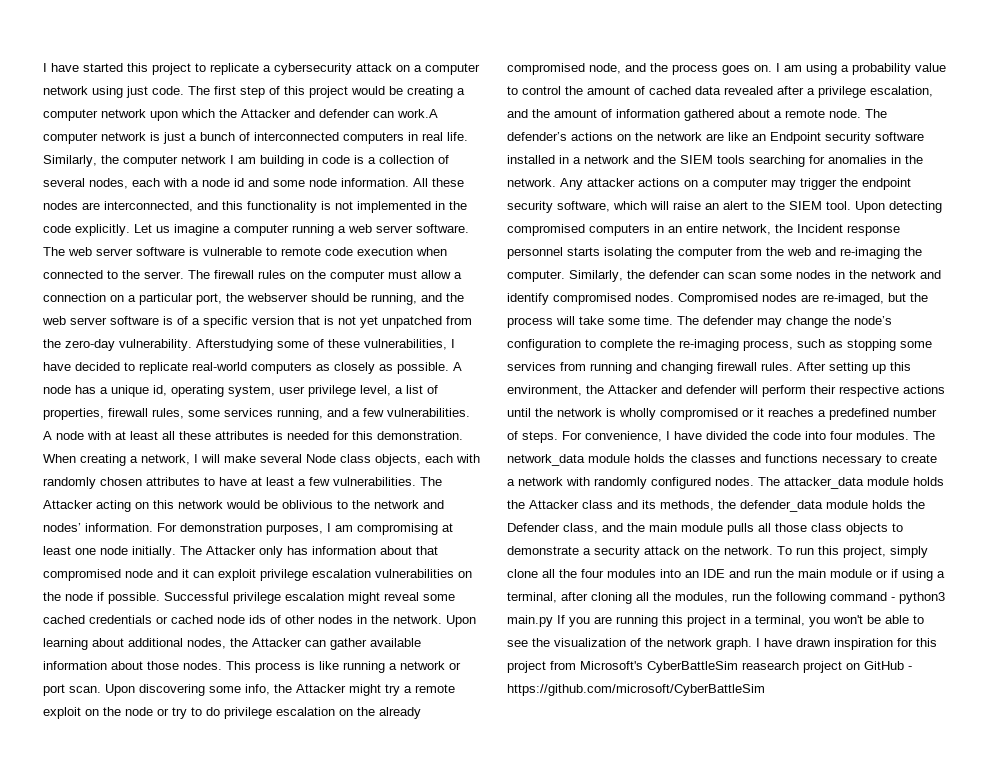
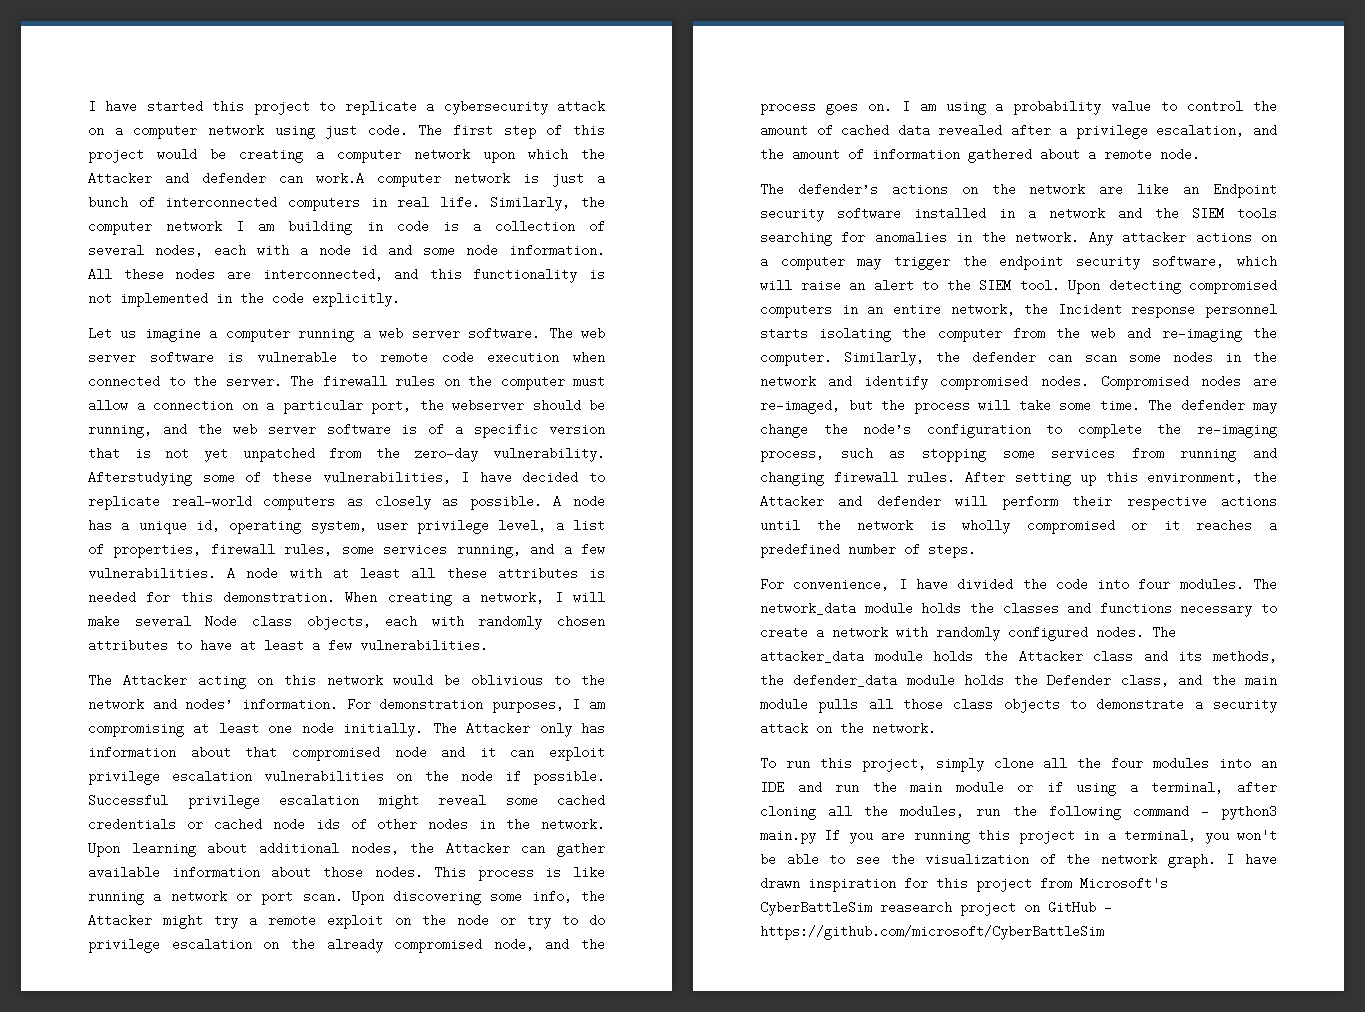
- All these nodes are interconnected, and this functionality is not implemented in the code explicitly. Let us imagine a computer running a web server software.
+ All these nodes are interconnected, and this functionality is not implemented in the code explicitly.
+ Let us imagine a computer running a web server software.
- When creating a network, I will make several Node class objects, each with randomly chosen attributes to have at least a few vulnerabilities. The Attacker acting on this network would be oblivious to the network and nodes’ information.
+ When creating a network, I will make several Node class objects, each with randomly chosen attributes to have at least a few vulnerabilities.
+ The Attacker acting on this network would be oblivious to the network and nodes’ information.
- I am using a probability value to control the amount of cached data revealed after a privilege escalation, and the amount of information gathered about a remote node. The defender’s actions on the network are like an Endpoint security software installed in a network and the SIEM tools searching for anomalies in the network.
+ I am using a probability value to control the amount of cached data revealed after a privilege escalation, and the amount of information gathered about a remote node.
+ The defender’s actions on the network are like an Endpoint security software installed in a network and the SIEM tools searching for anomalies in the network.
- After setting up this environment, the Attacker and defender will perform their respective actions until the network is wholly compromised or it reaches a predefined number of steps. For convenience, I have divided the code into four modules.
+ After setting up this environment, the Attacker and defender will perform their respective actions until the network is wholly compromised or it reaches a predefined number of steps.
+ For convenience, I have divided the code into four modules.
- The attacker_data module holds the Attacker class and its methods, the defender_data module holds the Defender class, and the main module pulls all those class objects to demonstrate a security attack on the network. To run this project, simply clone all the four modules into an IDE and run the main module or if using a terminal, after cloning all the modules, run the following command - python3 main.py If you are running this project in a terminal, you won't be able to see the visualization of the network graph.
+ The attacker_data module holds the Attacker class and its methods, the defender_data module holds the Defender class, and the main module pulls all those class objects to demonstrate a security attack on the network.
+ To run this project, simply clone all the four modules into an IDE and run the main module or if using a terminal, after cloning all the modules, run the following command - python3 main.py If you are running this project in a terminal, you won't be able to see the visualization of the network graph.

